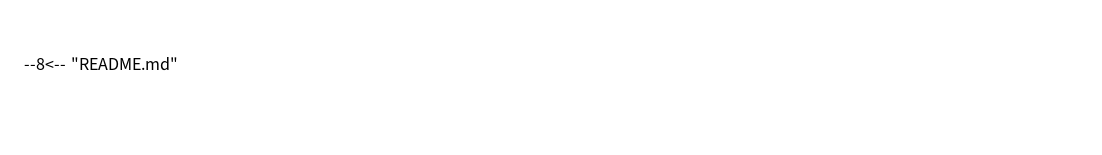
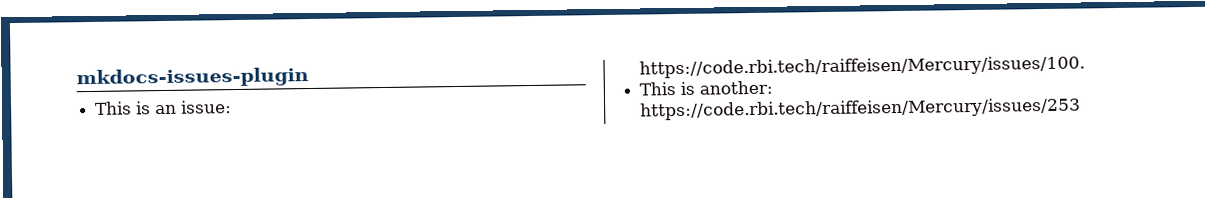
- --8<-- "README.md"
+ mkdocs-issues-plugin
+ This is an issue: https://code.rbi.tech/raiffeisen/Mercury/issues/100.
+ This is another: https://code.rbi.tech/raiffeisen/Mercury/issues/253

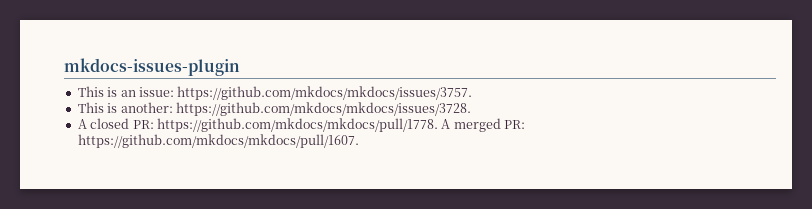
- This is an issue: https://code.rbi.tech/raiffeisen/Mercury/issues/100.
+ This is an issue: https://github.com/mkdocs/mkdocs/issues/3757.
- This is another: https://code.rbi.tech/raiffeisen/Mercury/issues/253
+ This is another: https://github.com/mkdocs/mkdocs/issues/3728.
+ A closed PR: https://github.com/mkdocs/mkdocs/pull/1778. A merged PR: https://github.com/mkdocs/mkdocs/pull/1607.

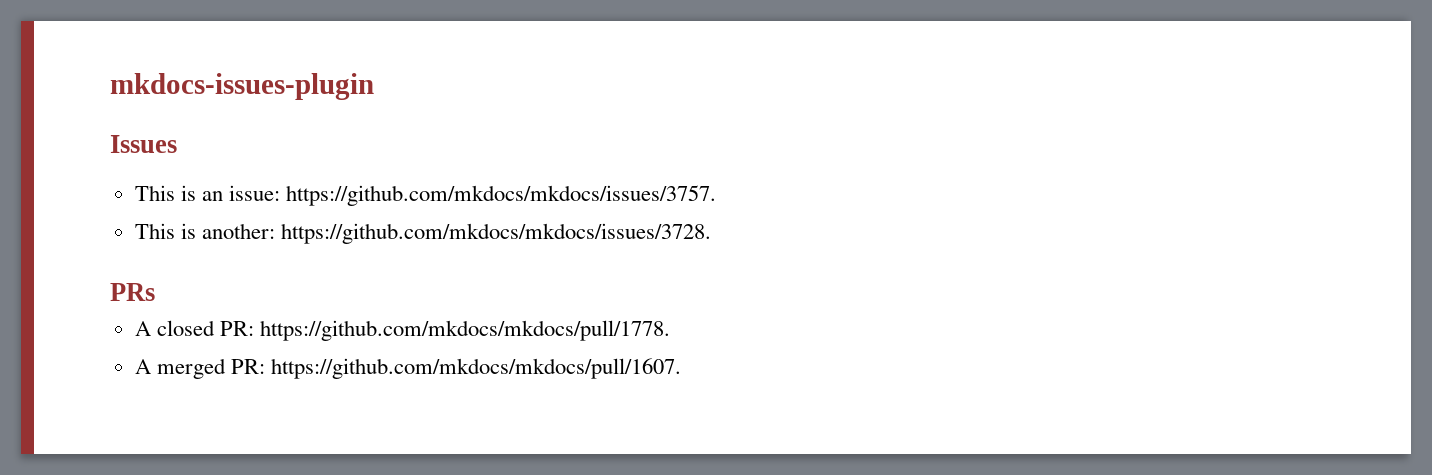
+ Issues
+ PRs
- A closed PR: https://github.com/mkdocs/mkdocs/pull/1778. A merged PR: https://github.com/mkdocs/mkdocs/pull/1607.
+ A closed PR: https://github.com/mkdocs/mkdocs/pull/1778.
+ A merged PR: https://github.com/mkdocs/mkdocs/pull/1607.

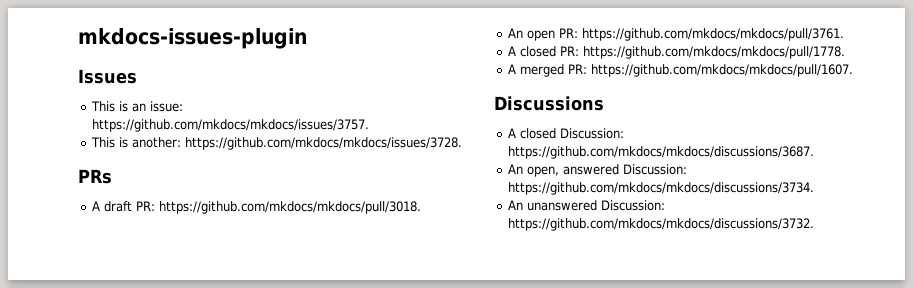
+ A draft PR: https://github.com/mkdocs/mkdocs/pull/3018.
+ An open PR: https://github.com/mkdocs/mkdocs/pull/3761.
+ Discussions
+ A closed Discussion: https://github.com/mkdocs/mkdocs/discussions/3687.
+ An open, answered Discussion: https://github.com/mkdocs/mkdocs/discussions/3734.
+ An unanswered Discussion: https://github.com/mkdocs/mkdocs/discussions/3732.

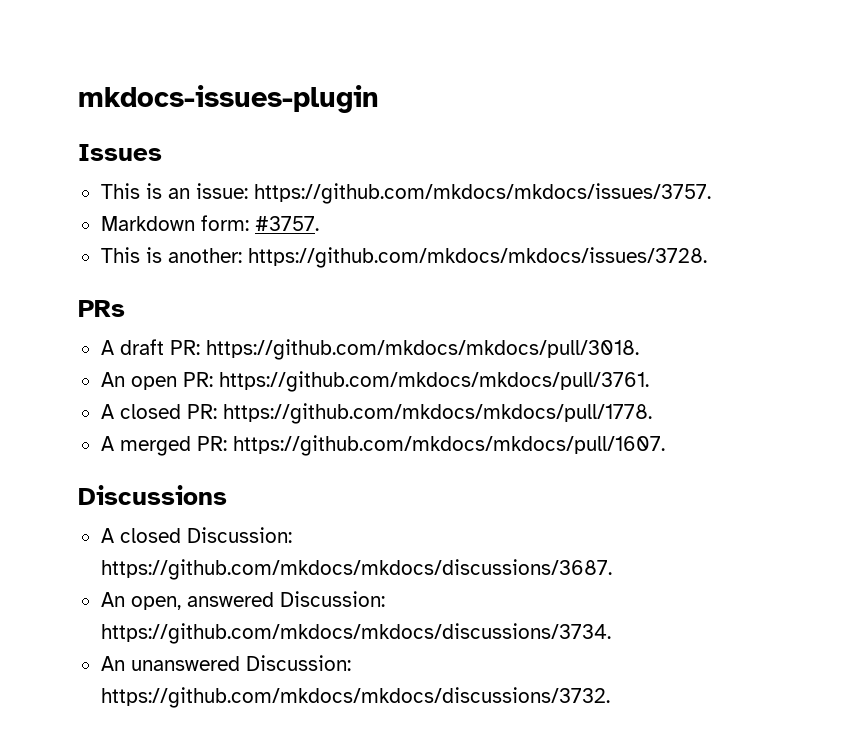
+ Markdown form: #3757.

